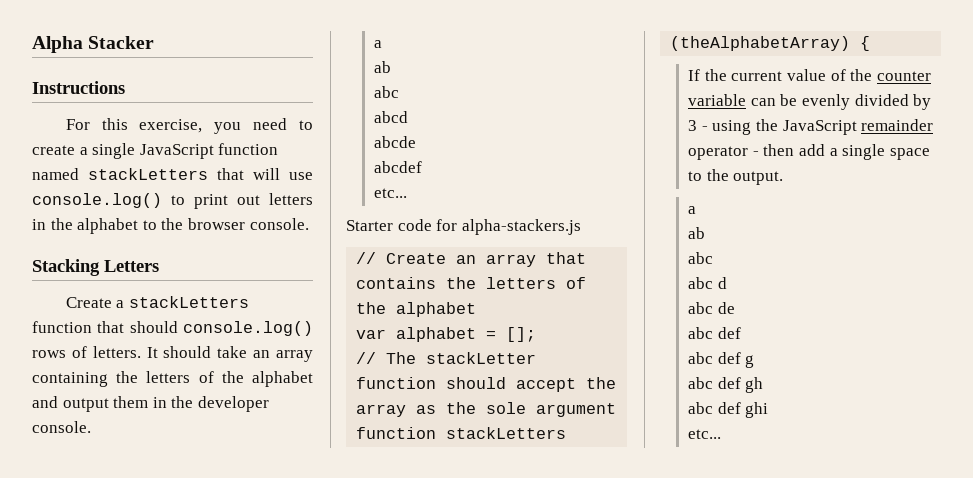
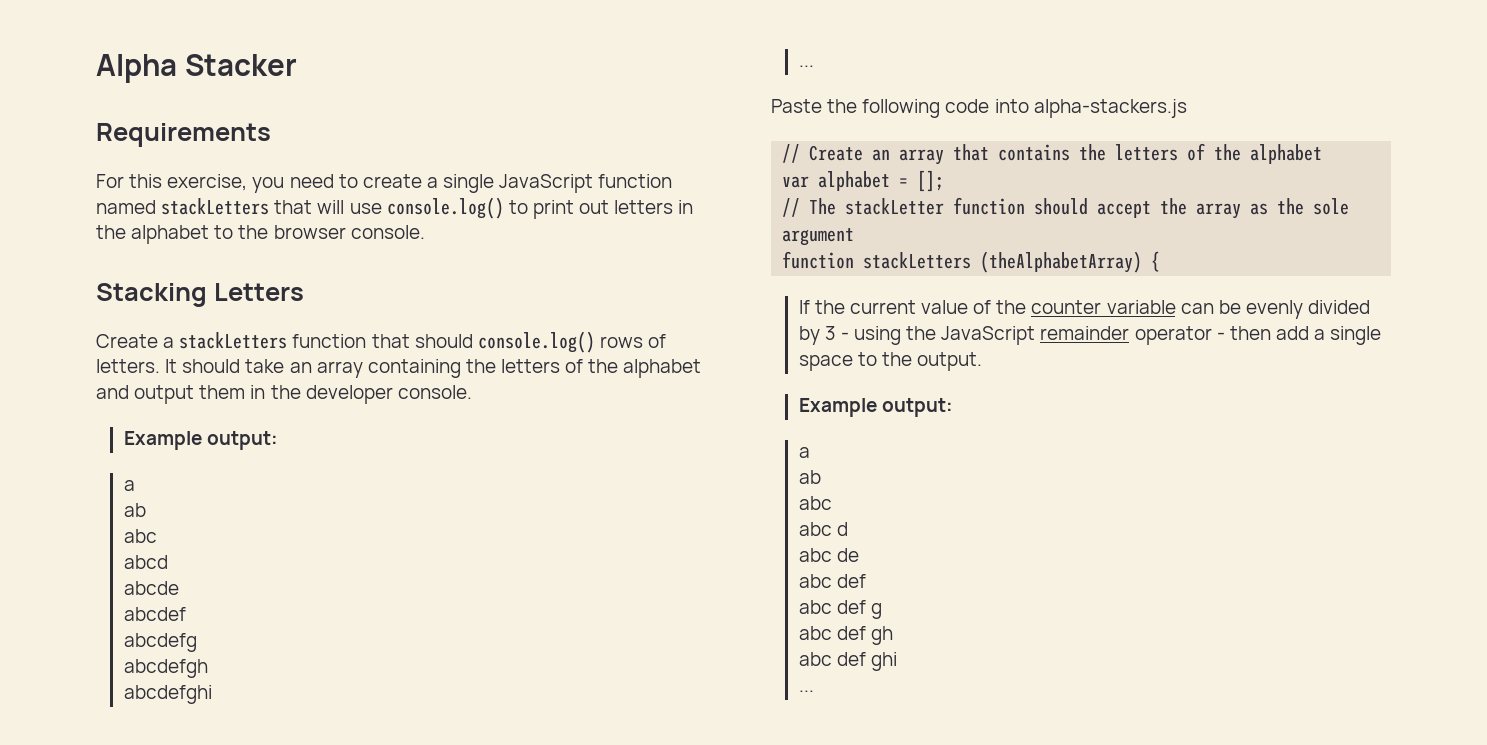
- Instructions
+ Requirements
  It should take an array containing the letters of the alphabet and output them in the developer console.
+ Example output:
  abcdef
- etc...
- Starter code for alpha-stackers.js
+ abcdefg
+ abcdefgh
+ abcdefghi
+ ...
+ Paste the following code into alpha-stackers.js
  If the current value of the counter variable can be evenly divided by 3 - using the JavaScript remainder operator - then add a single space to the output.
+ Example output:
  abc def ghi
- etc...
+ ...

